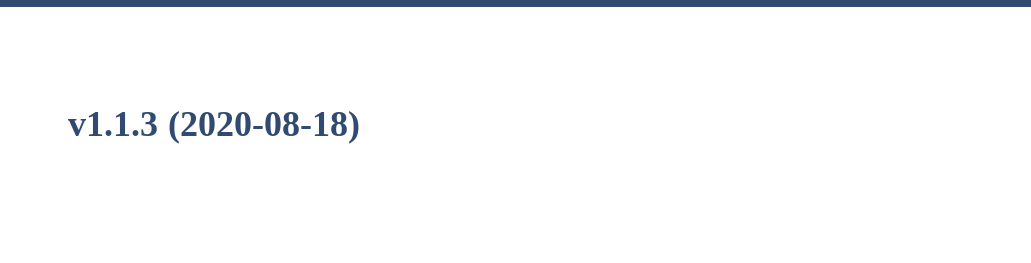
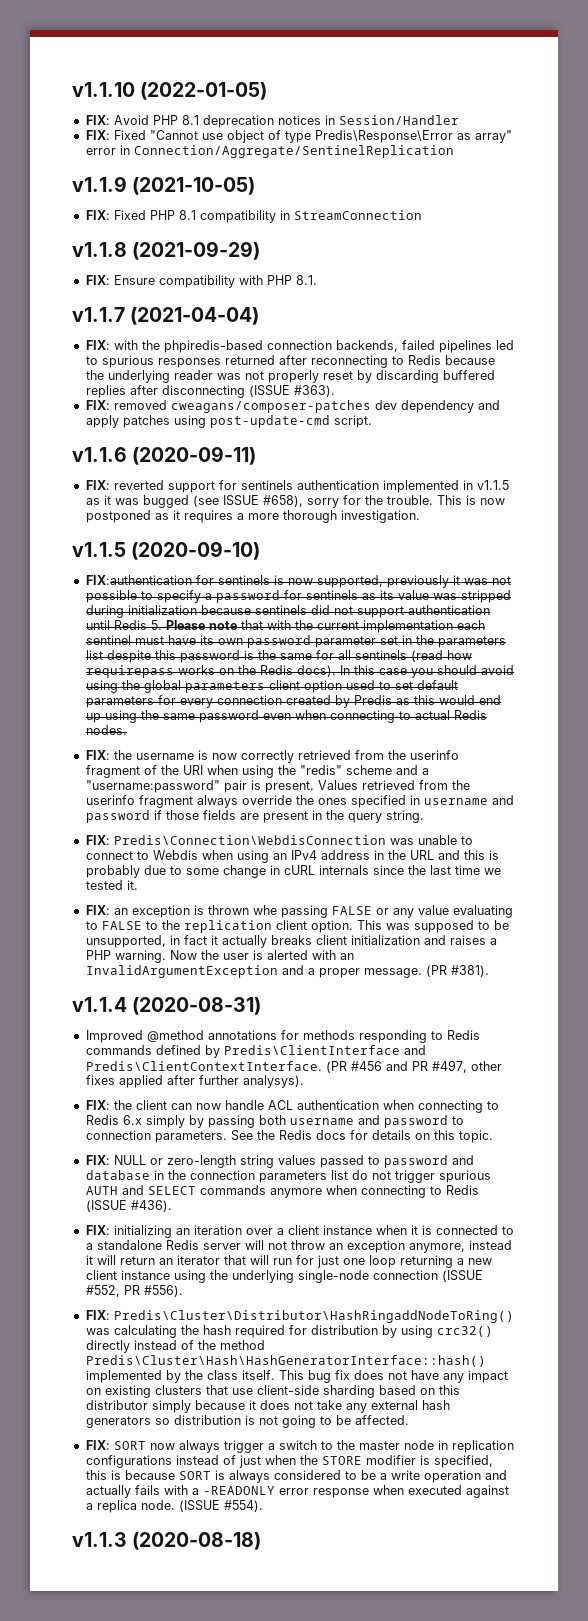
+ v1.1.10 (2022-01-05)
+ FIX: Avoid PHP 8.1 deprecation notices in Session/Handler
+ FIX: Fixed "Cannot use object of type Predis\Response\Error as array" error in Connection/Aggregate/SentinelReplication
+ v1.1.9 (2021-10-05)
+ FIX: Fixed PHP 8.1 compatibility in StreamConnection
+ v1.1.8 (2021-09-29)
+ FIX: Ensure compatibility with PHP 8.1.
+ v1.1.7 (2021-04-04)
+ FIX: with the phpiredis-based connection backends, failed pipelines led to spurious responses returned after reconnecting to Redis because the underlying reader was not properly reset by discarding buffered replies after disconnecting (ISSUE #363).
+ FIX: removed cweagans/composer-patches dev dependency and apply patches using post-update-cmd script.
+ v1.1.6 (2020-09-11)
+ FIX: reverted support for sentinels authentication implemented in v1.1.5 as it was bugged (see ISSUE #658), sorry for the trouble. This is now postponed as it requires a more thorough investigation.
+ v1.1.5 (2020-09-10)
+ FIX:authentication for sentinels is now supported, previously it was not possible to specify a password for sentinels as its value was stripped during initialization because sentinels did not support authentication until Redis 5. Please note that with the current implementation each sentinel must have its own password parameter set in the parameters list despite this password is the same for all sentinels (read how requirepass works on the Redis docs). In this case you should avoid using the global parameters client option used to set default parameters for every connection created by Predis as this would end up using the same password even when connecting to actual Redis nodes.
+ FIX: the username is now correctly retrieved from the userinfo fragment of the URI when using the "redis" scheme and a "username:password" pair is present. Values retrieved from the userinfo fragment always override the ones specified in username and password if those fields are present in the query string.
+ FIX: Predis\Connection\WebdisConnection was unable to connect to Webdis when using an IPv4 address in the URL and this is probably due to some change in cURL internals since the last time we tested it.
+ FIX: an exception is thrown whe passing FALSE or any value evaluating to FALSE to the replication client option. This was supposed to be unsupported, in fact it actually breaks client initialization and raises a PHP warning. Now the user is alerted with an InvalidArgumentException and a proper message. (PR #381).
+ v1.1.4 (2020-08-31)
+ Improved @method annotations for methods responding to Redis commands defined by Predis\ClientInterface and Predis\ClientContextInterface. (PR #456 and PR #497, other fixes applied after further analysys).
+ FIX: the client can now handle ACL authentication when connecting to Redis 6.x simply by passing both username and password to connection parameters. See the Redis docs for details on this topic.
+ FIX: NULL or zero-length string values passed to password and database in the connection parameters list do not trigger spurious AUTH and SELECT commands anymore when connecting to Redis (ISSUE #436).
+ FIX: initializing an iteration over a client instance when it is connected to a standalone Redis server will not throw an exception anymore, instead it will return an iterator that will run for just one loop returning a new client instance using the underlying single-node connection (ISSUE #552, PR #556).
+ FIX: Predis\Cluster\Distributor\HashRingaddNodeToRing() was calculating the hash required for distribution by using crc32() directly instead of the method Predis\Cluster\Hash\HashGeneratorInterface::hash() implemented by the class itself. This bug fix does not have any impact on existing clusters that use client-side sharding based on this distributor simply because it does not take any external hash generators so distribution is not going to be affected.
+ FIX: SORT now always trigger a switch to the master node in replication configurations instead of just when the STORE modifier is specified, this is because SORT is always considered to be a write operation and actually fails with a -READONLY error response when executed against a replica node. (ISSUE #554).

